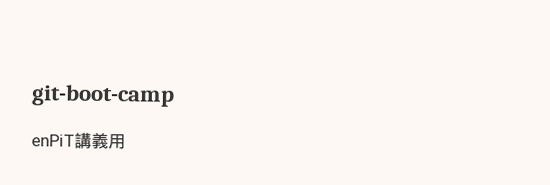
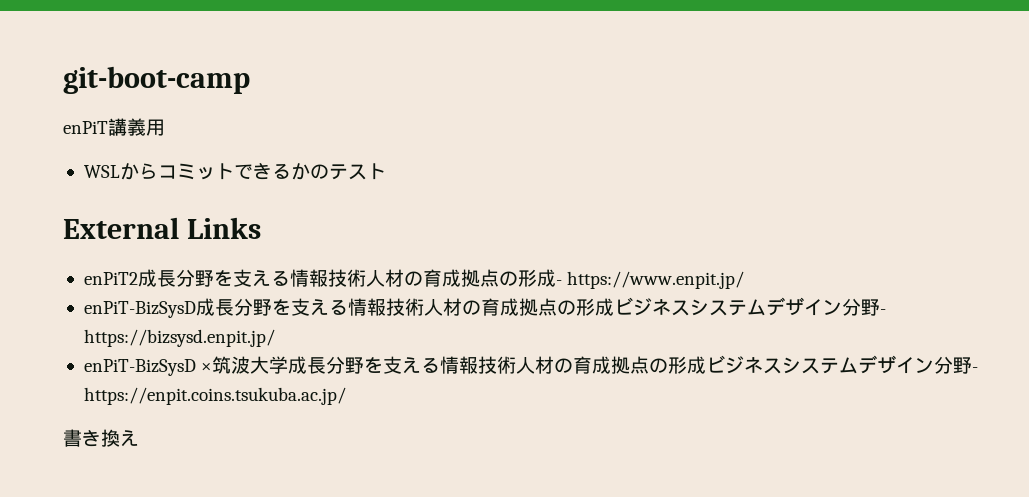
+ WSLからコミットできるかのテスト
+ External Links
+ enPiT2成長分野を支える情報技術人材の育成拠点の形成- https://www.enpit.jp/
+ enPiT-BizSysD成長分野を支える情報技術人材の育成拠点の形成ビジネスシステムデザイン分野- https://bizsysd.enpit.jp/
+ enPiT-BizSysD ×筑波大学成長分野を支える情報技術人材の育成拠点の形成ビジネスシステムデザイン分野- https://enpit.coins.tsukuba.ac.jp/
+ 書き換え

